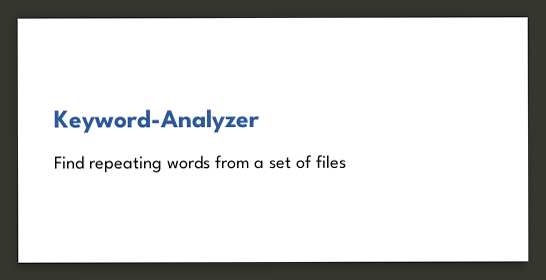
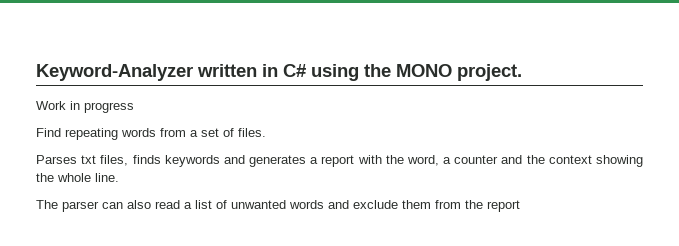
- Keyword-Analyzer
+ Keyword-Analyzer written in C# using the MONO project.
+ Work in progress
- Find repeating words from a set of files
+ Find repeating words from a set of files.
+ Parses txt files, finds keywords and generates a report with the word, a counter and the context showing the whole line.
+ The parser can also read a list of unwanted words and exclude them from the report

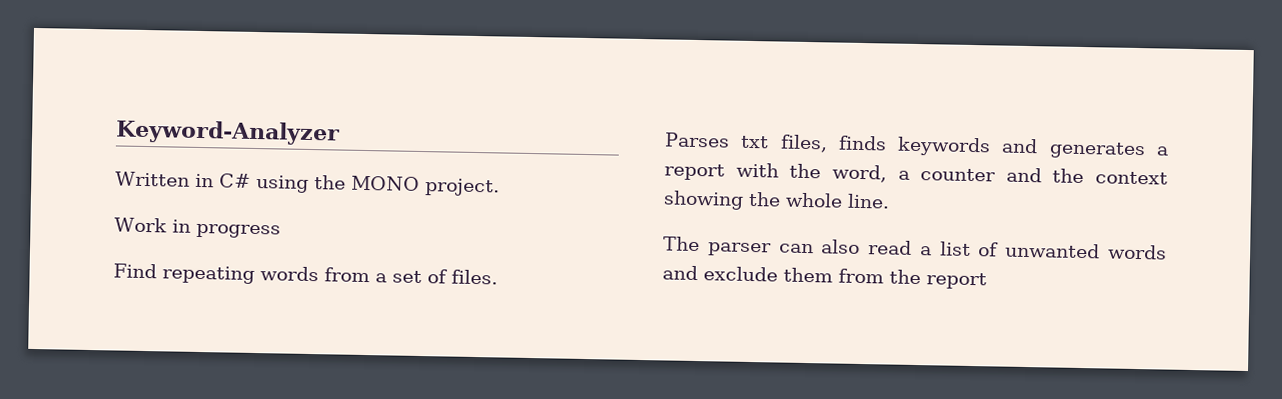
- Keyword-Analyzer written in C# using the MONO project.
+ Keyword-Analyzer
+ Written in C# using the MONO project.

